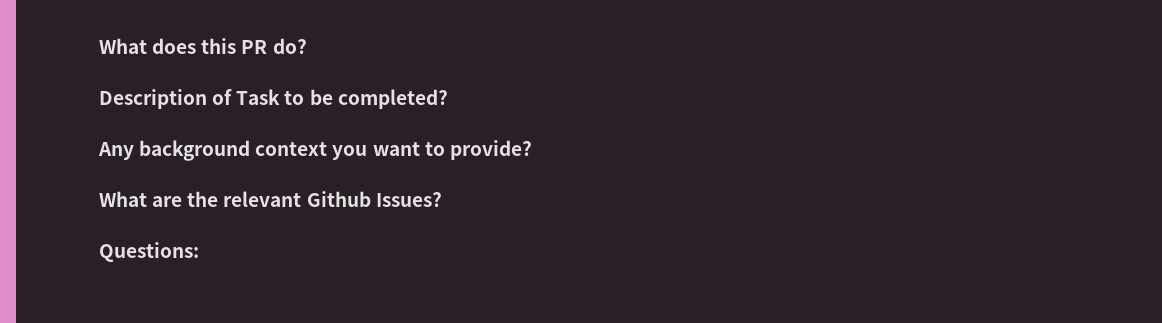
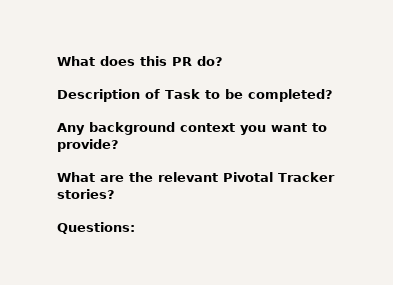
- What are the relevant Github Issues?
+ What are the relevant Pivotal Tracker stories?

